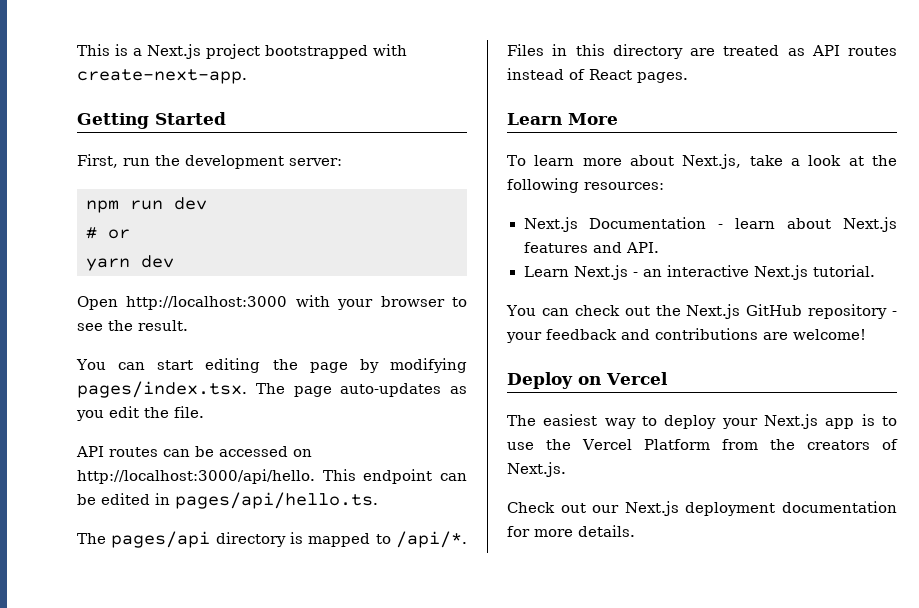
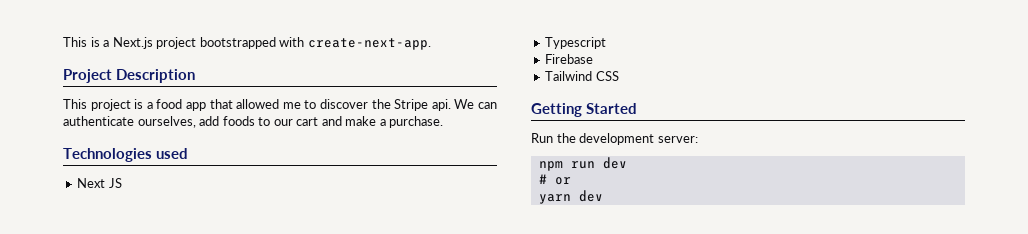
+ Project Description
+ This project is a food app that allowed me to discover the Stripe api. We can authenticate ourselves, add foods to our cart and make a purchase.
+ Technologies used
+ Next JS
+ Typescript
+ Firebase
+ Tailwind CSS
- First, run the development server:
+ Run the development server:
- Open http://localhost:3000 with your browser to see the result.
- You can start editing the page by modifying pages/index.tsx. The page auto-updates as you edit the file.
- API routes can be accessed on http://localhost:3000/api/hello. This endpoint can be edited in pages/api/hello.ts.
- The pages/api directory is mapped to /api/*. Files in this directory are treated as API routes instead of React pages.
- Learn More
- To learn more about Next.js, take a look at the following resources:
- Next.js Documentation - learn about Next.js features and API.
- Learn Next.js - an interactive Next.js tutorial.
- You can check out the Next.js GitHub repository - your feedback and contributions are welcome!
- Deploy on Vercel
- The easiest way to deploy your Next.js app is to use the Vercel Platform from the creators of Next.js.
- Check out our Next.js deployment documentation for more details.

